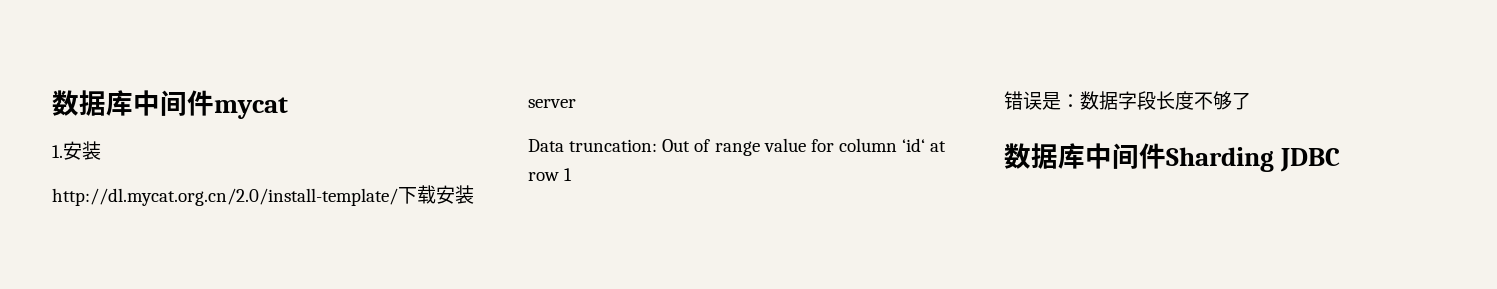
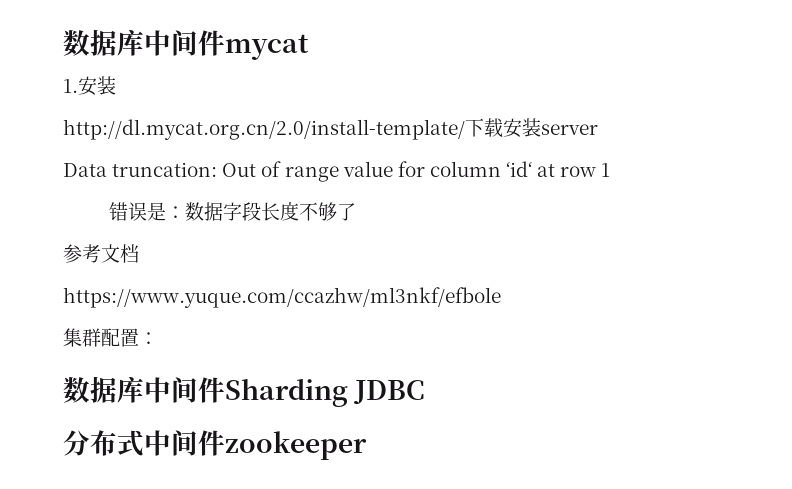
+ 参考文档
+ https://www.yuque.com/ccazhw/ml3nkf/efbole
+ 集群配置：
+ 分布式中间件zookeeper

